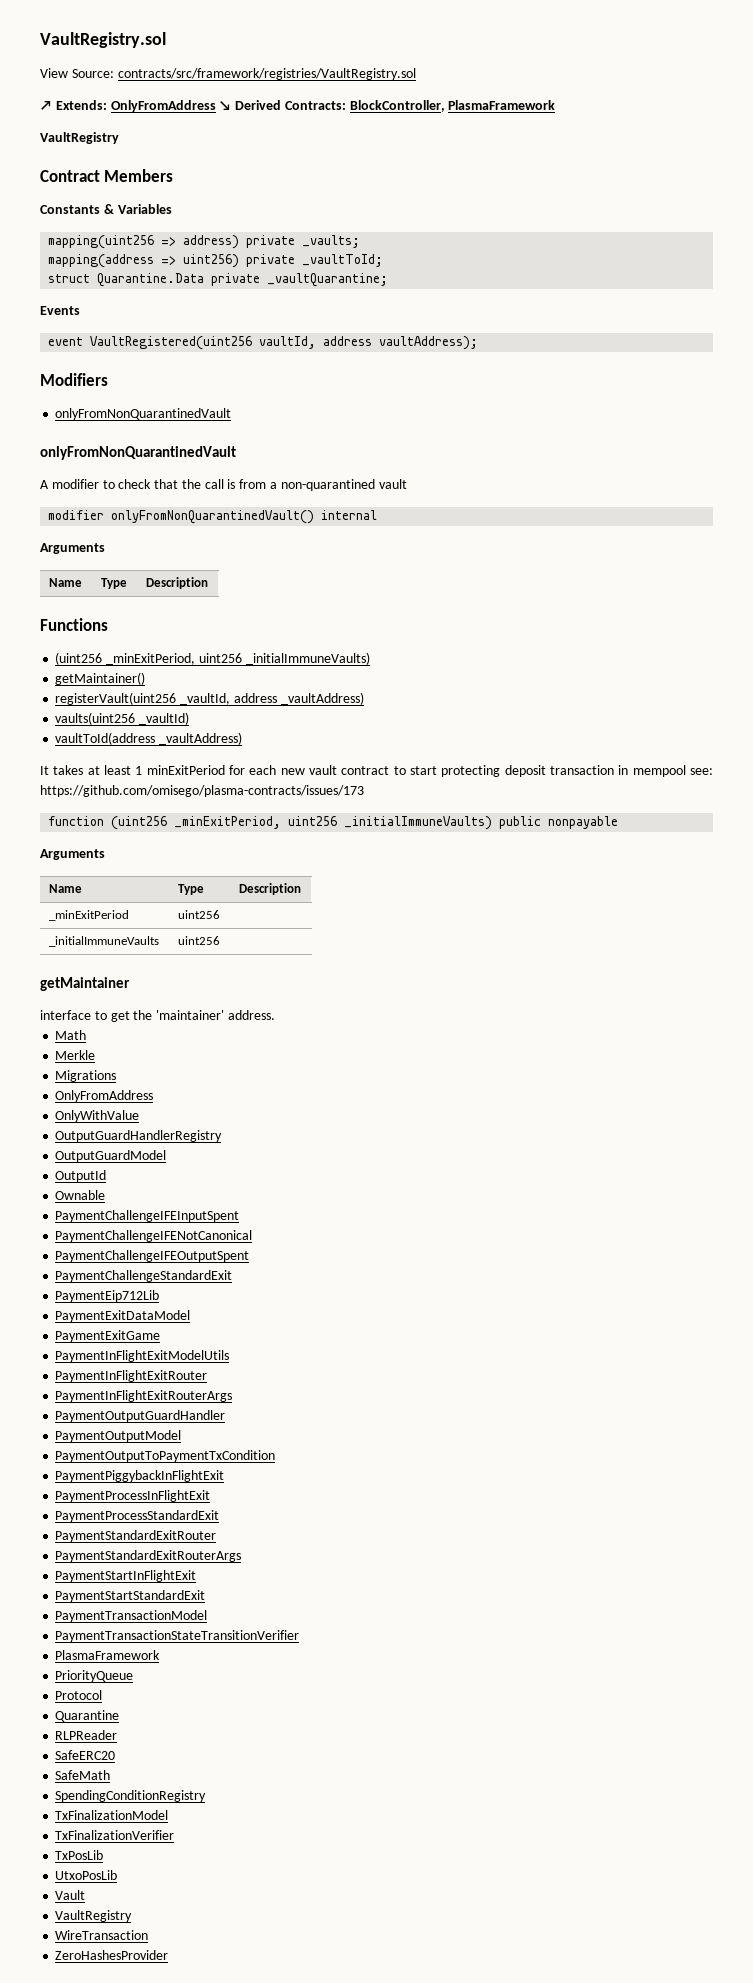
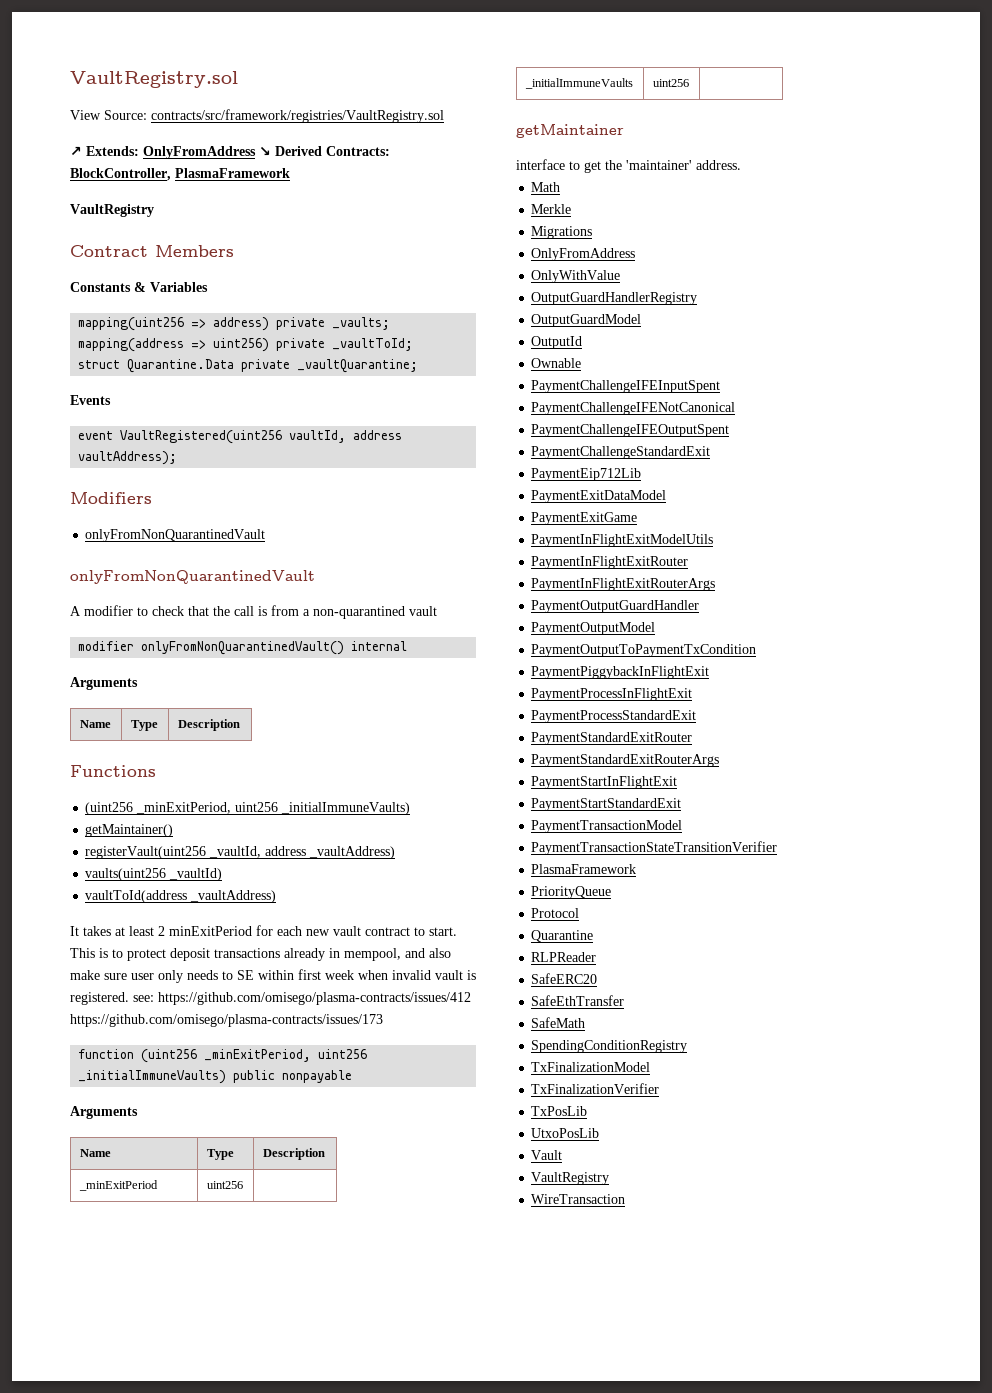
- It takes at least 1 minExitPeriod for each new vault contract to start protecting deposit transaction in mempool see: https://github.com/omisego/plasma-contracts/issues/173
+ It takes at least 2 minExitPeriod for each new vault contract to start. This is to protect deposit transactions already in mempool, and also make sure user only needs to SE within first week when invalid vault is registered. see: https://github.com/omisego/plasma-contracts/issues/412 https://github.com/omisego/plasma-contracts/issues/173
+ SafeEthTransfer
- ZeroHashesProvider

